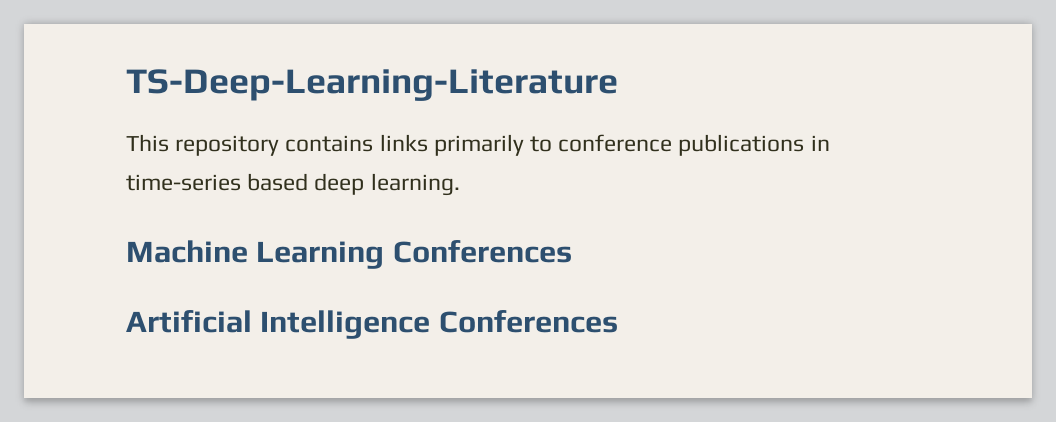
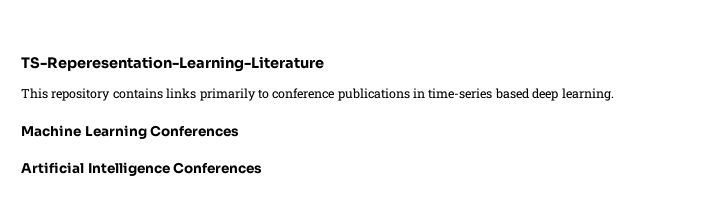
- TS-Deep-Learning-Literature
+ TS-Reperesentation-Learning-Literature

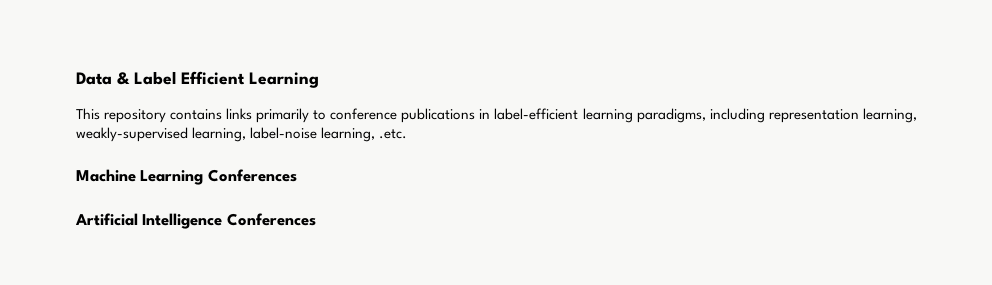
- TS-Reperesentation-Learning-Literature
+ Data & Label Efficient Learning
- This repository contains links primarily to conference publications in time-series based deep learning.
+ This repository contains links primarily to conference publications in label-efficient learning paradigms, including representation learning, weakly-supervised learning, label-noise learning, .etc.

